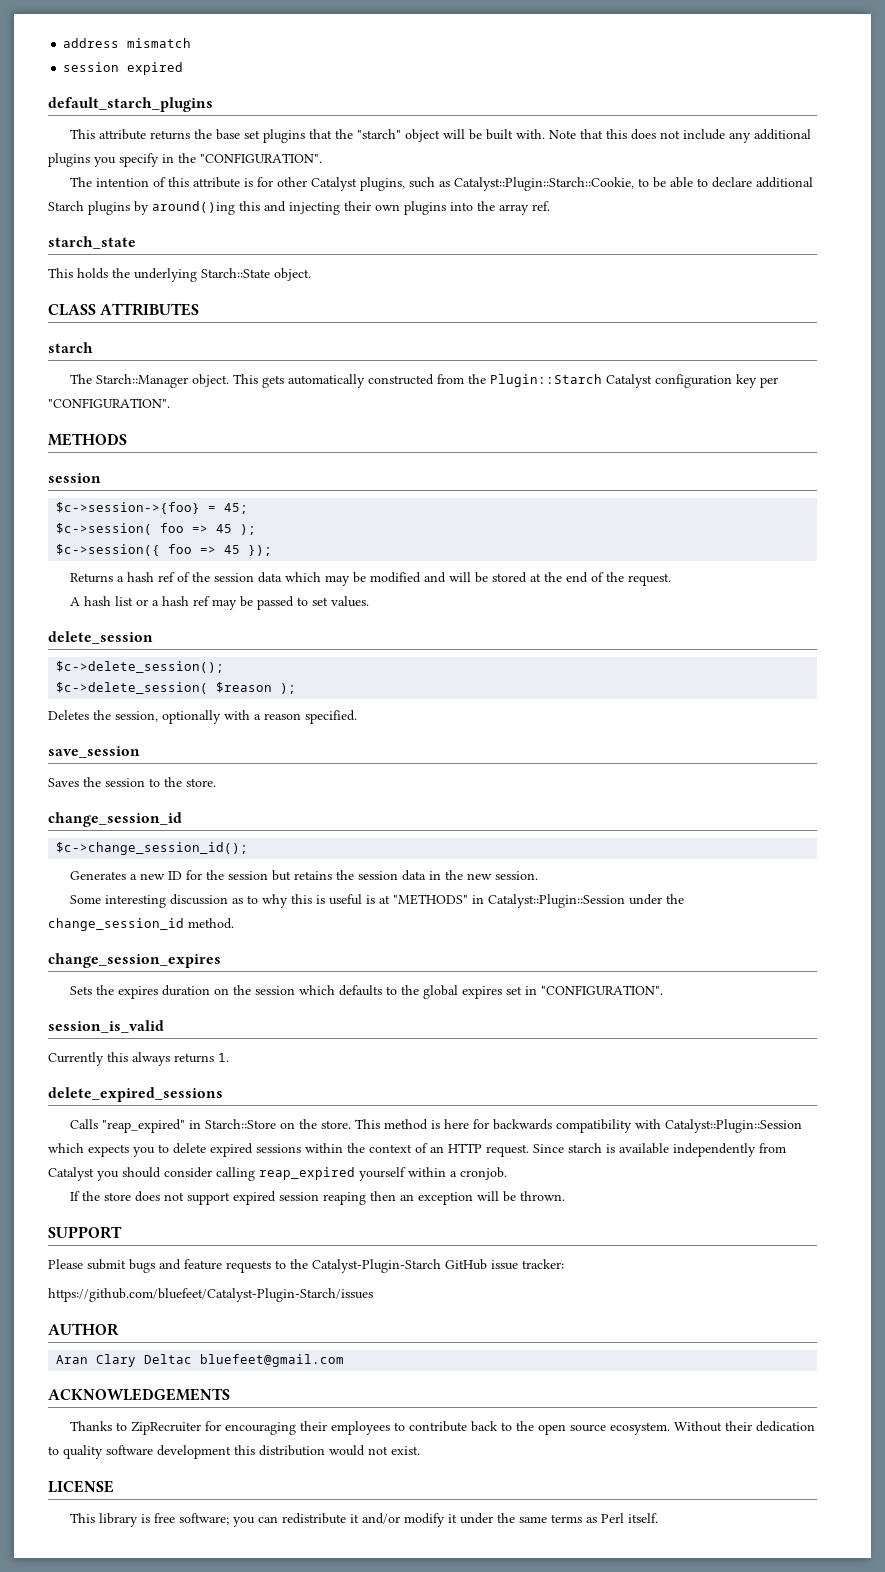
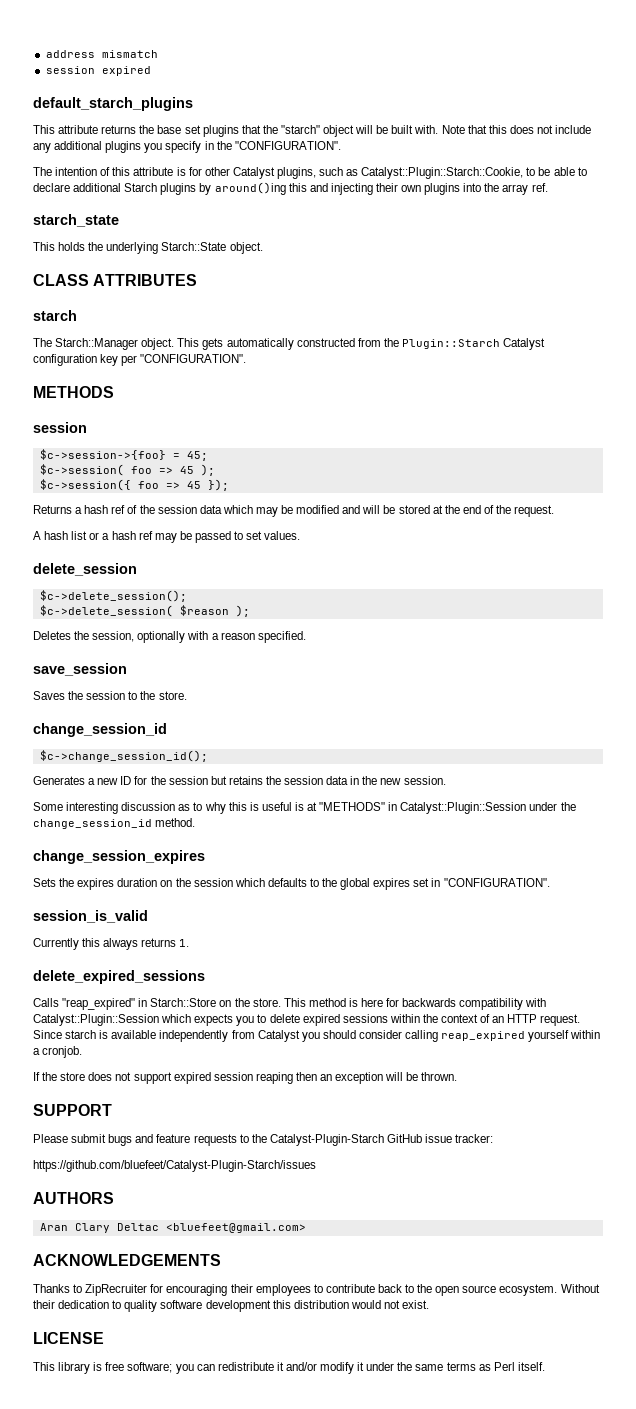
- AUTHOR
+ AUTHORS
- Aran Clary Deltac bluefeet@gmail.com
+ Aran Clary Deltac <bluefeet@gmail.com>

